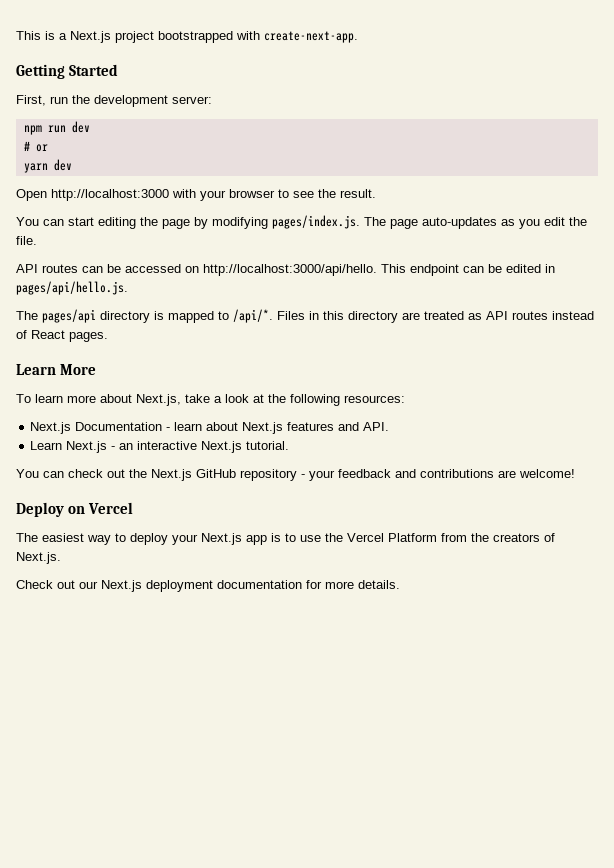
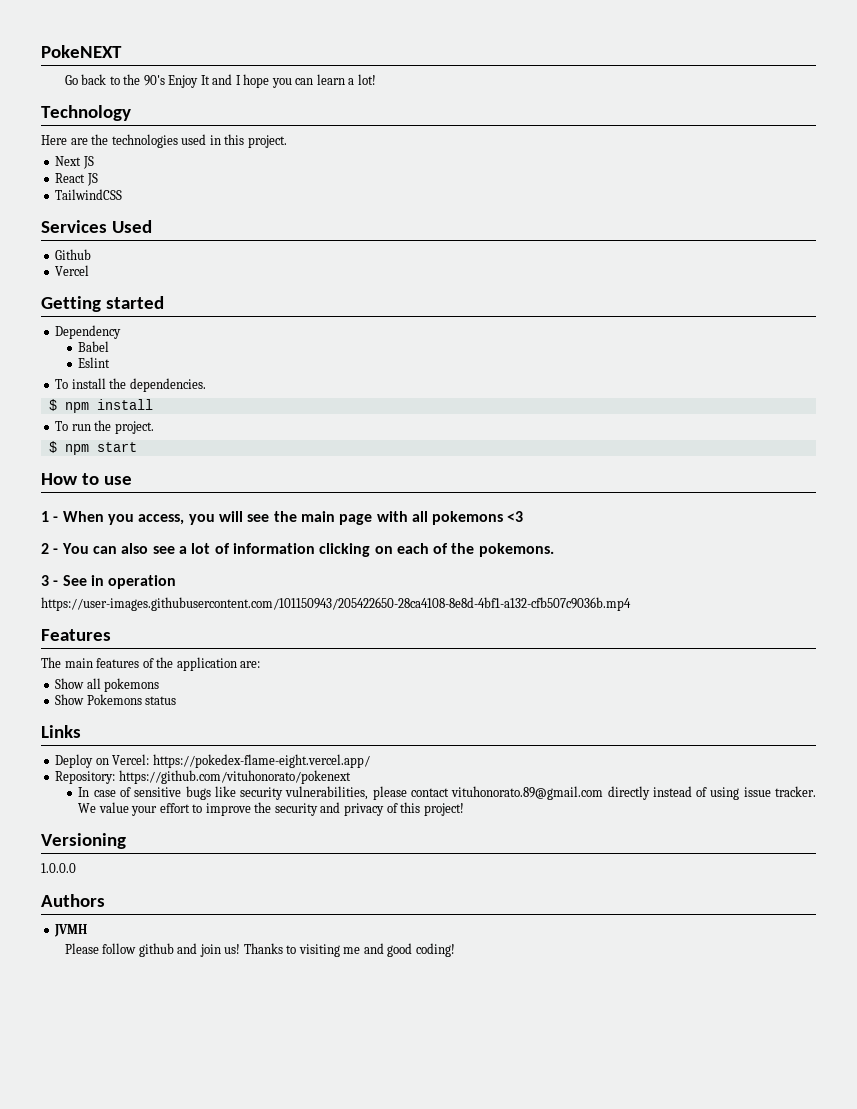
- This is a Next.js project bootstrapped with create-next-app.
- Getting Started
- First, run the development server:
- npm run dev
- # or
- yarn dev
- Open http://localhost:3000 with your browser to see the result.
- You can start editing the page by modifying pages/index.js. The page auto-updates as you edit the file.
- API routes can be accessed on http://localhost:3000/api/hello. This endpoint can be edited in pages/api/hello.js.
- The pages/api directory is mapped to /api/*. Files in this directory are treated as API routes instead of React pages.
- Learn More
- To learn more about Next.js, take a look at the following resources:
- Next.js Documentation - learn about Next.js features and API.
- Learn Next.js - an interactive Next.js tutorial.
- You can check out the Next.js GitHub repository - your feedback and contributions are welcome!
- Deploy on Vercel
- The easiest way to deploy your Next.js app is to use the Vercel Platform from the creators of Next.js.
- Check out our Next.js deployment documentation for more details.
+ PokeNEXT
+ Go back to the 90's Enjoy It and I hope you can learn a lot!
+ Technology
+ Here are the technologies used in this project.
+ Next JS
+ React JS
+ TailwindCSS
+ Services Used
+ Github
+ Vercel
+ Getting started
+ Dependency
+ Babel
+ Eslint
+ To install the dependencies.
+ $ npm install
+ To run the project.
+ $ npm start
+ How to use
+ 1 - When you access, you will see the main page with all pokemons <3
+ 2 - You can also see a lot of information clicking on each of the pokemons.
+ 3 - See in operation
+ https://user-images.githubusercontent.com/101150943/205422650-28ca4108-8e8d-4bf1-a132-cfb507c9036b.mp4
+ Features
+ The main features of the application are:
+ Show all pokemons
+ Show Pokemons status
+ Links
+ Deploy on Vercel: https://pokedex-flame-eight.vercel.app/
+ Repository: https://github.com/vituhonorato/pokenext
+ In case of sensitive bugs like security vulnerabilities, please contact vituhonorato.89@gmail.com directly instead of using issue tracker. We value your effort to improve the security and privacy of this project!
+ Versioning
+ 1.0.0.0
+ Authors
+ JVMH
+ Please follow github and join us! Thanks to visiting me and good coding!

